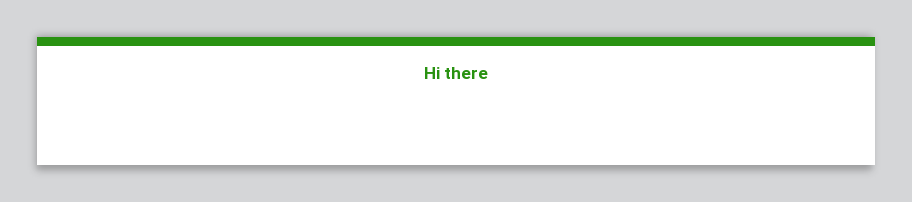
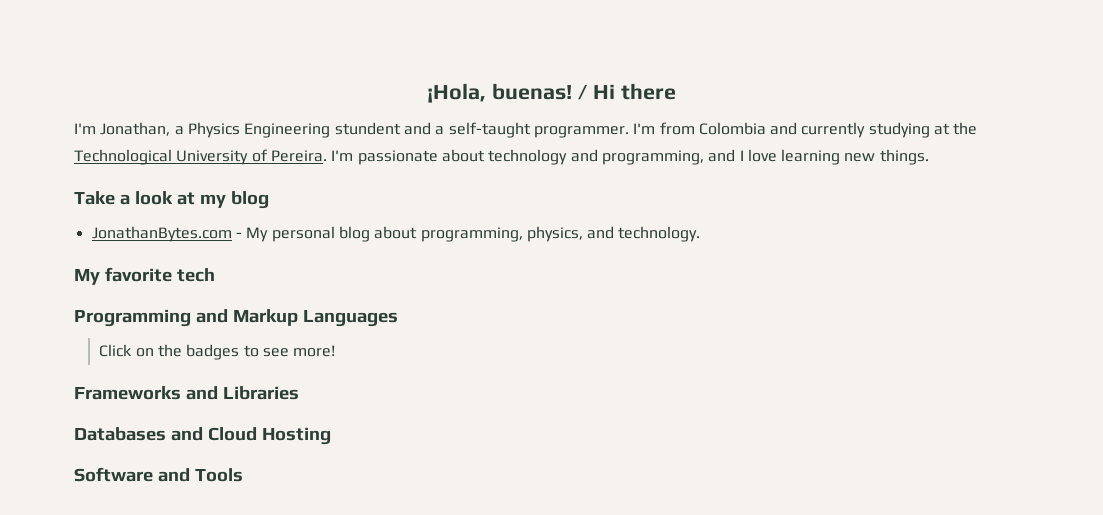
- Hi there
+ ¡Hola, buenas! / Hi there
+ I'm Jonathan, a Physics Engineering stundent and a self-taught programmer. I'm from Colombia and currently studying at the Technological University of Pereira. I'm passionate about technology and programming, and I love learning new things.
+ Take a look at my blog
+ JonathanBytes.com - My personal blog about programming, physics, and technology.
+ My favorite tech
+ Programming and Markup Languages
+ Click on the badges to see more!
+ Frameworks and Libraries
+ Databases and Cloud Hosting
+ Software and Tools

